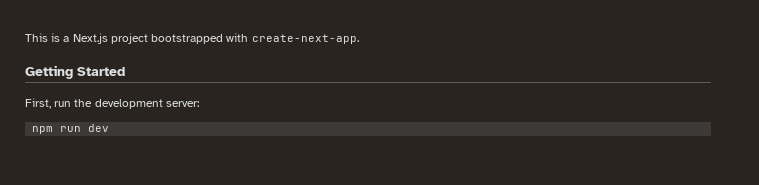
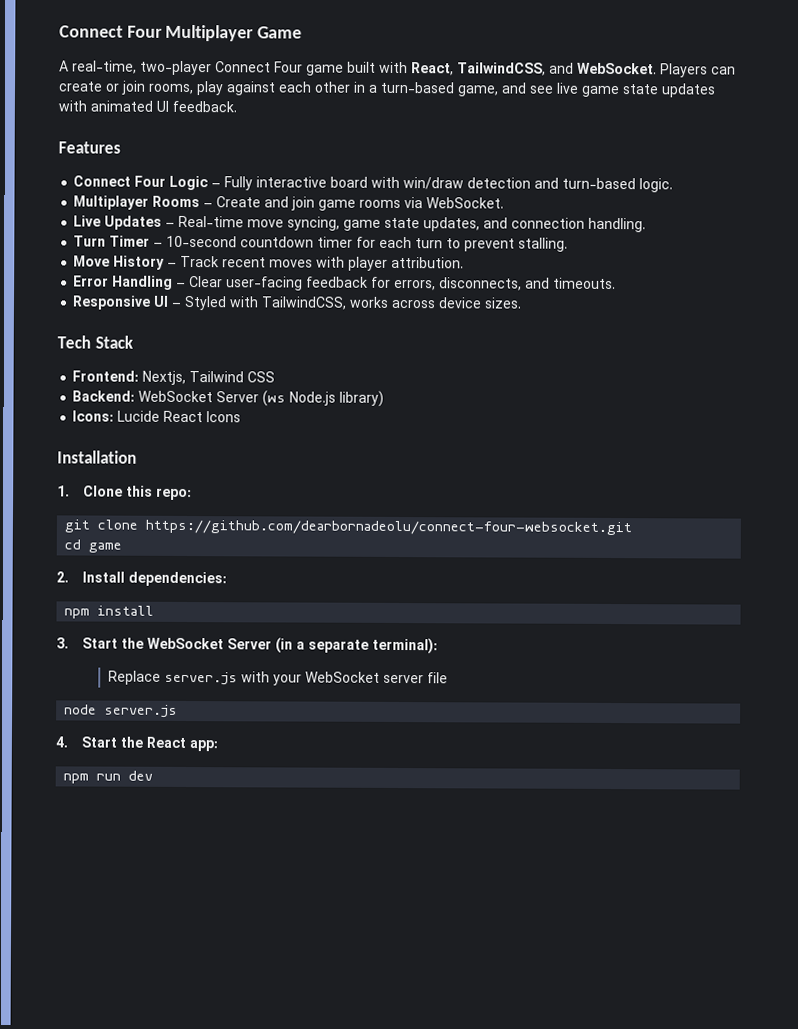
- This is a Next.js project bootstrapped with create-next-app.
- Getting Started
- First, run the development server:
+ Connect Four Multiplayer Game
+ A real-time, two-player Connect Four game built with React, TailwindCSS, and WebSocket. Players can create or join rooms, play against each other in a turn-based game, and see live game state updates with animated UI feedback.
+ Features
+ Connect Four Logic – Fully interactive board with win/draw detection and turn-based logic.
+ Multiplayer Rooms – Create and join game rooms via WebSocket.
+ Live Updates – Real-time move syncing, game state updates, and connection handling.
+ Turn Timer – 10-second countdown timer for each turn to prevent stalling.
+ Move History – Track recent moves with player attribution.
+ Error Handling – Clear user-facing feedback for errors, disconnects, and timeouts.
+ Responsive UI – Styled with TailwindCSS, works across device sizes.
+ Tech Stack
+ Frontend: Nextjs, Tailwind CSS
+ Backend: WebSocket Server (ws Node.js library)
+ Icons: Lucide React Icons
+ Installation
+ 1. Clone this repo:
+ git clone https://github.com/dearbornadeolu/connect-four-websocket.git
+ cd game
+ 2. Install dependencies:
+ npm install
+ 3. Start the WebSocket Server (in a separate terminal):
+ Replace server.js with your WebSocket server file
+ node server.js
+ 4. Start the React app:

